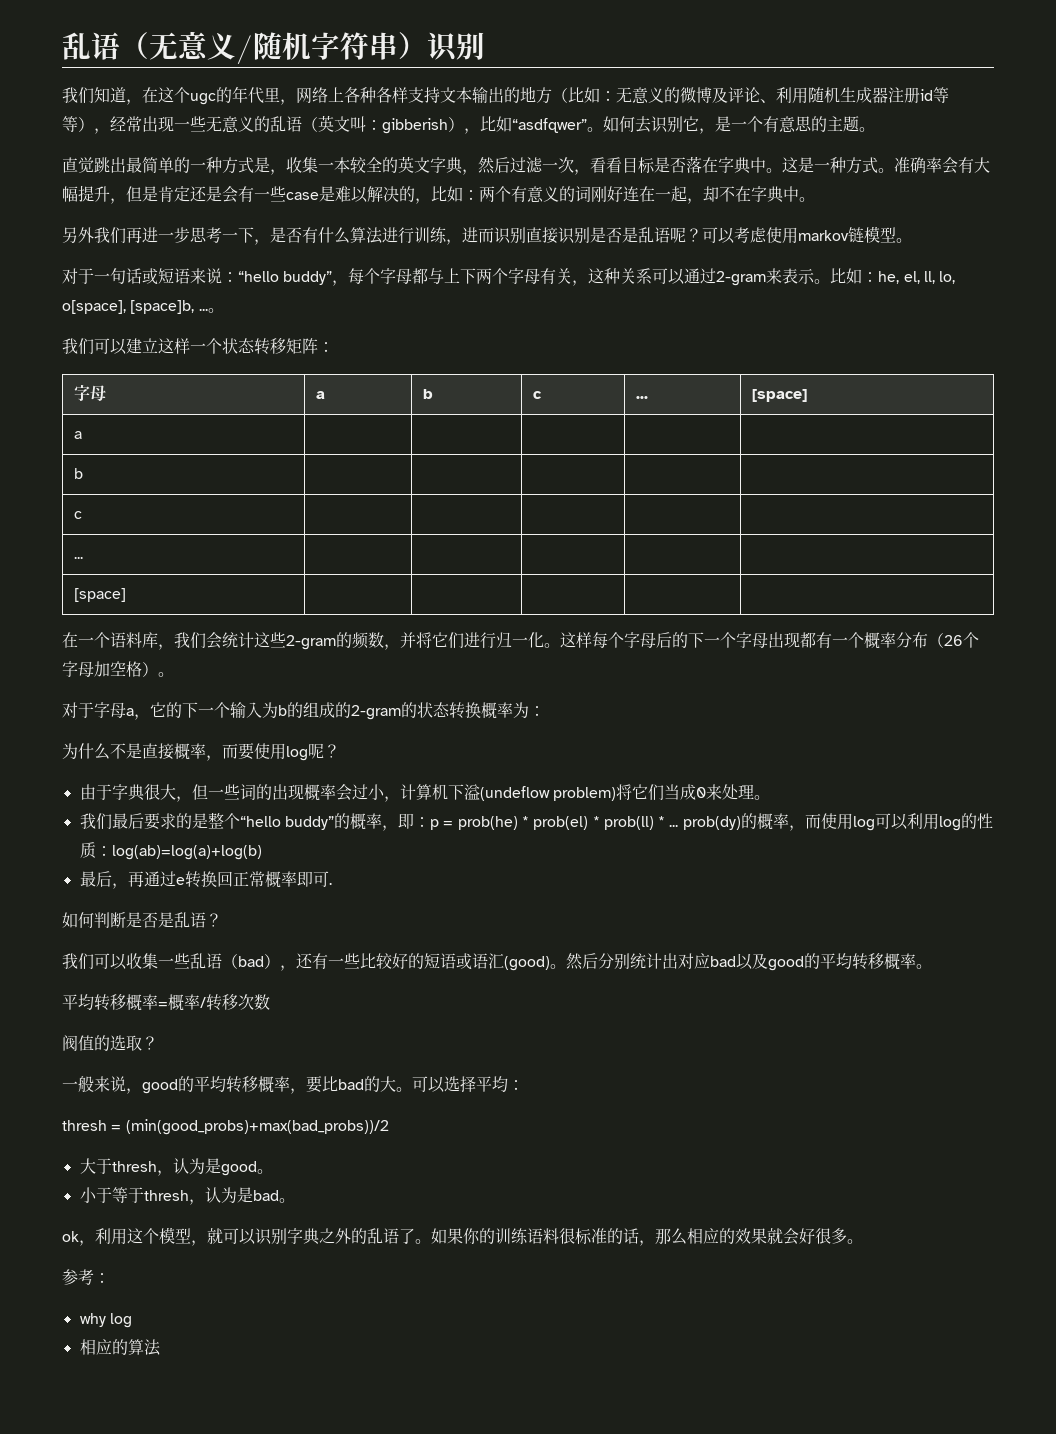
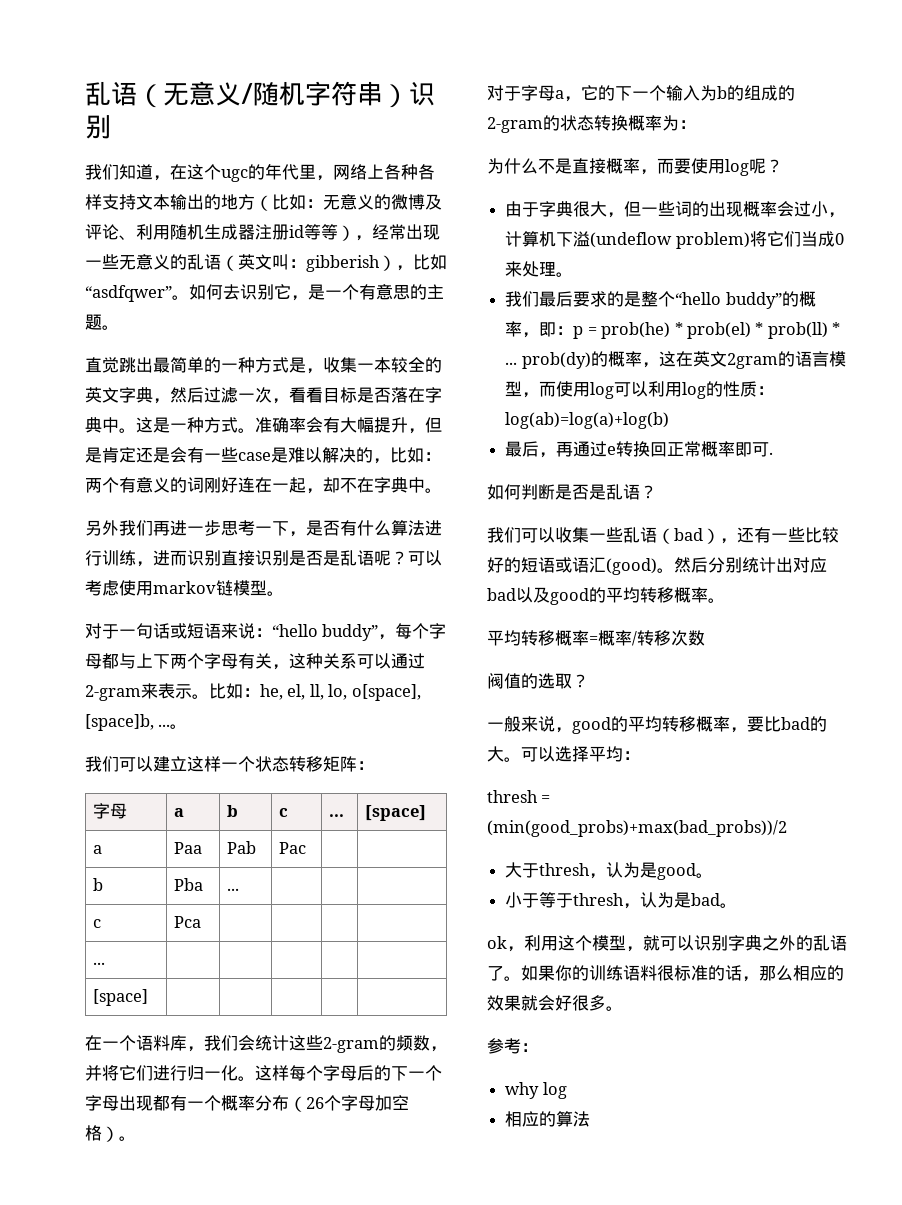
- a | | | | |
- b | | | | |
- c | | | | |
+ a | Paa | Pab | Pac | |
+ b | Pba | ... | | |
+ c | Pca | | | |
- 我们最后要求的是整个“hello buddy”的概率，即：p = prob(he) * prob(el) * prob(ll) * ... prob(dy)的概率，而使用log可以利用log的性质：log(ab)=log(a)+log(b)
+ 我们最后要求的是整个“hello buddy”的概率，即：p = prob(he) * prob(el) * prob(ll) * ... prob(dy)的概率，这在英文2gram的语言模型，而使用log可以利用log的性质：log(ab)=log(a)+log(b)

